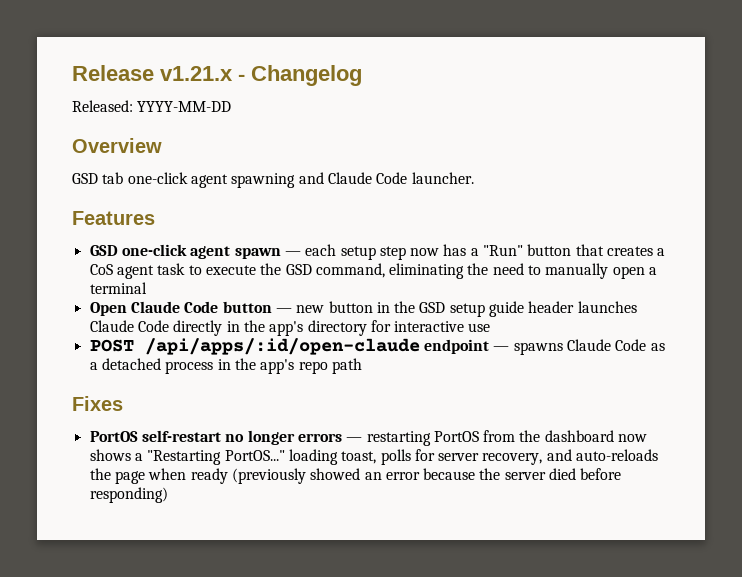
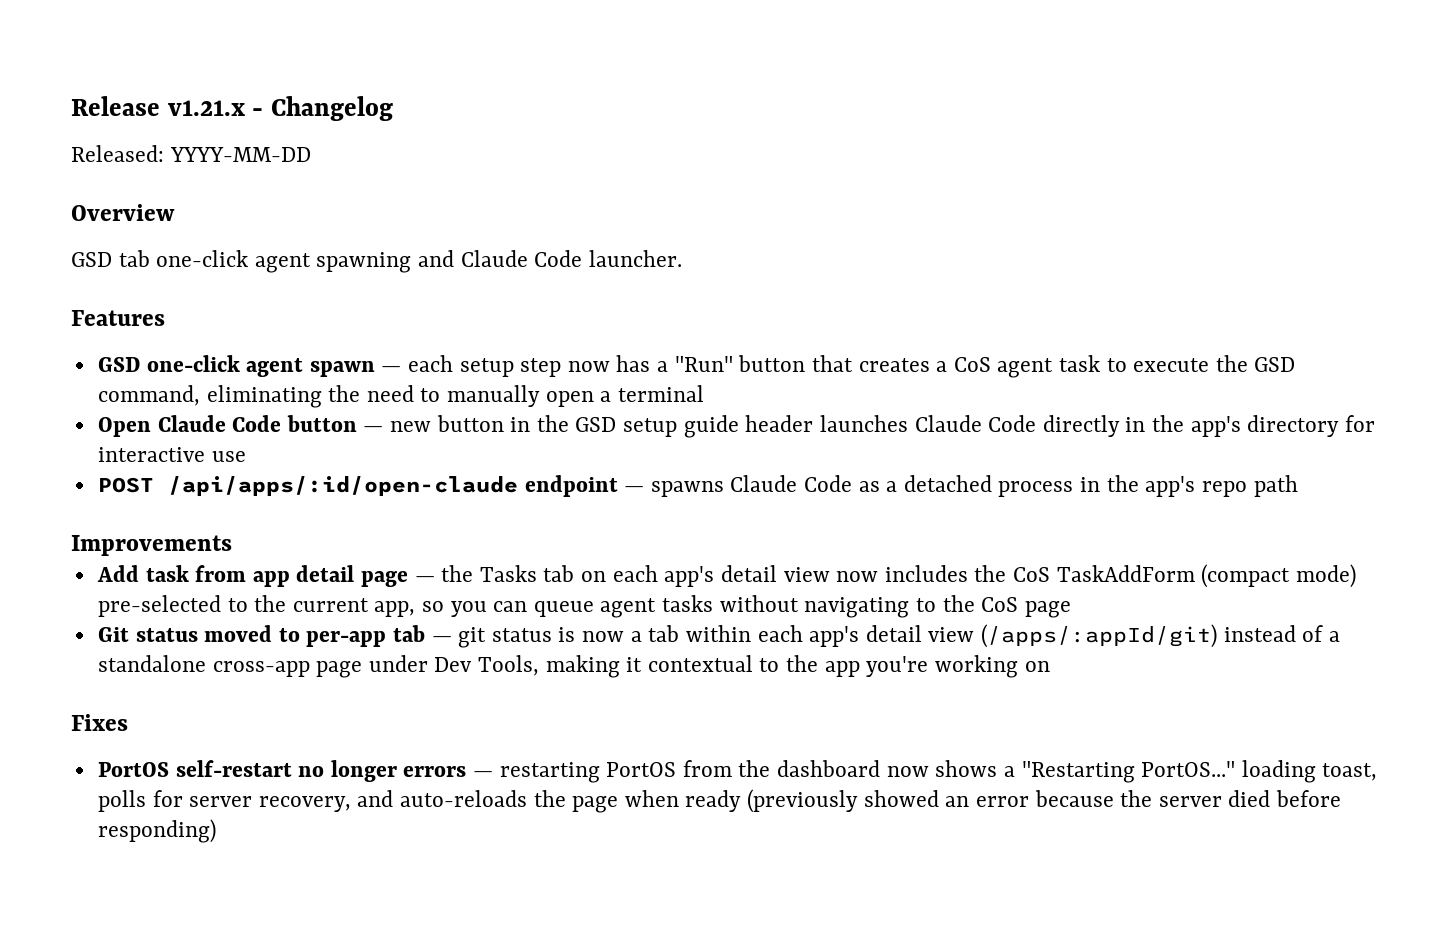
+ Improvements
+ Add task from app detail page — the Tasks tab on each app's detail view now includes the CoS TaskAddForm (compact mode) pre-selected to the current app, so you can queue agent tasks without navigating to the CoS page
+ Git status moved to per-app tab — git status is now a tab within each app's detail view (/apps/:appId/git) instead of a standalone cross-app page under Dev Tools, making it contextual to the app you're working on

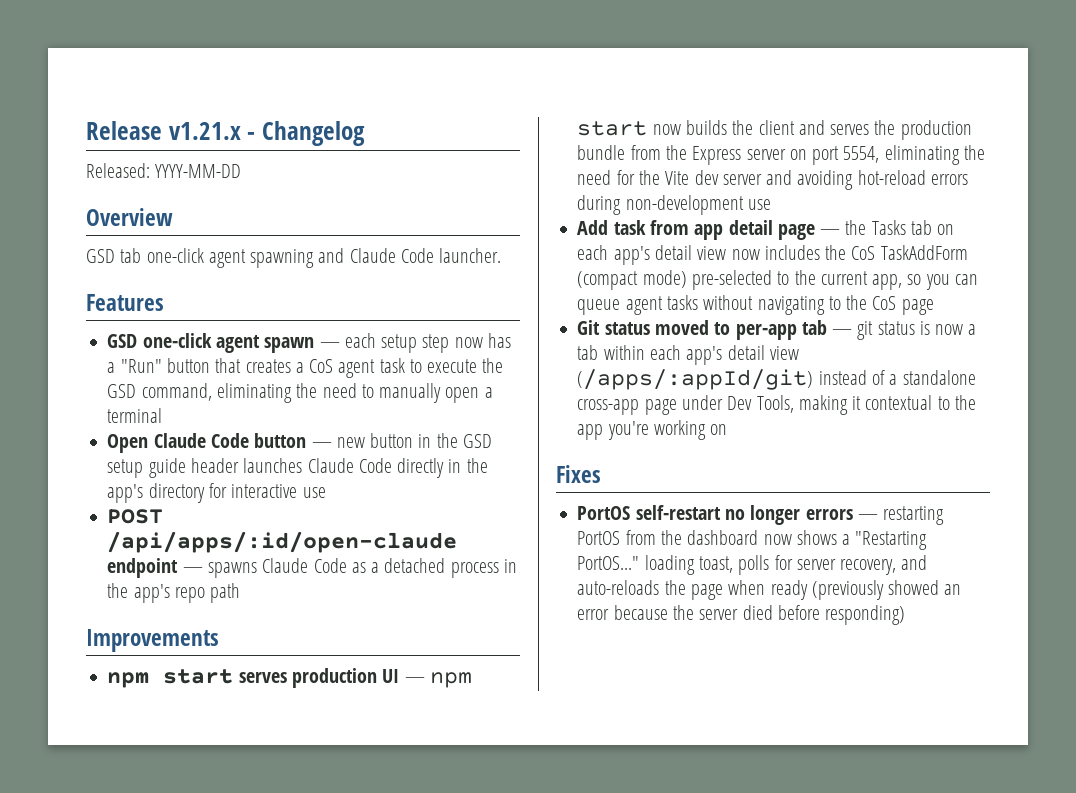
+ npm start serves production UI — npm start now builds the client and serves the production bundle from the Express server on port 5554, eliminating the need for the Vite dev server and avoiding hot-reload errors during non-development use

